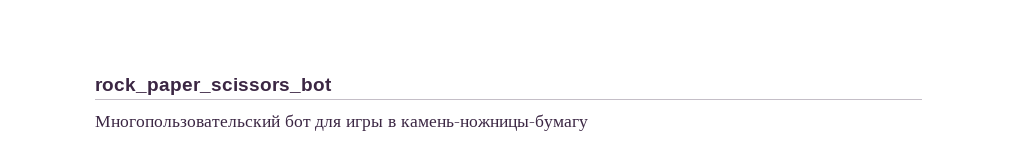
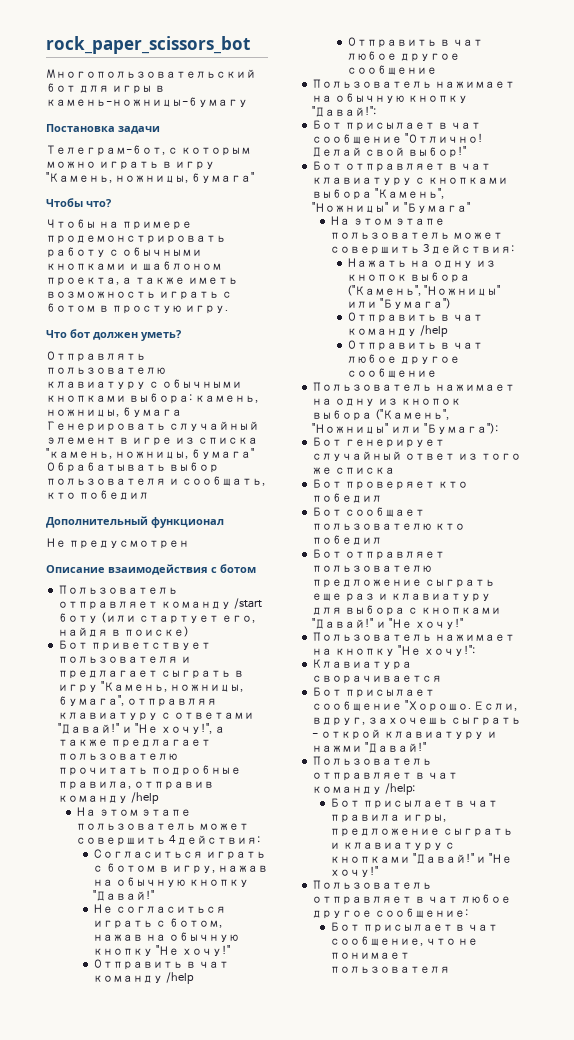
+ Постановка задачи
+ Телеграм-бот, с которым можно играть в игру "Камень, ножницы, бумага"
+ Чтобы что?
+ Чтобы на примере продемонстрировать работу с обычными кнопками и шаблоном проекта, а также иметь возможность играть с ботом в простую игру.
+ Что бот должен уметь?
+ Отправлять пользователю клавиатуру с обычными кнопками выбора: камень, ножницы, бумага Генерировать случайный элемент в игре из списка "камень, ножницы, бумага" Обрабатывать выбор пользователя и сообщать, кто победил
+ Дополнительный функционал
+ Не предусмотрен
+ Описание взаимодействия с ботом
+ Пользователь отправляет команду /start боту (или стартует его, найдя в поиске)
+ Бот приветствует пользователя и предлагает сыграть в игру "Камень, ножницы, бумага", отправляя клавиатуру с ответами "Давай!" и "Не хочу!", а также предлагает пользователю прочитать подробные правила, отправив команду /help
+ На этом этапе пользователь может совершить 4 действия:
+ Согласиться играть с ботом в игру, нажав на обычную кнопку "Давай!"
+ Не согласиться играть с ботом, нажав на обычную кнопку "Не хочу!"
+ Отправить в чат команду /help
+ Отправить в чат любое другое сообщение
+ Пользователь нажимает на обычную кнопку "Давай!":
+ Бот присылает в чат сообщение "Отлично! Делай свой выбор!"
+ Бот отправляет в чат клавиатуру с кнопками выбора "Камень", "Ножницы" и "Бумага"
+ На этом этапе пользователь может совершить 3 действия:
+ Нажать на одну из кнопок выбора ("Камень", "Ножницы" или "Бумага")
+ Отправить в чат команду /help
+ Отправить в чат любое другое сообщение
+ Пользователь нажимает на одну из кнопок выбора ("Камень", "Ножницы" или "Бумага"):
+ Бот генерирует случайный ответ из того же списка
+ Бот проверяет кто победил
+ Бот сообщает пользователю кто победил
+ Бот отправляет пользователю предложение сыграть еще раз и клавиатуру для выбора с кнопками "Давай!" и "Не хочу!"
+ Пользователь нажимает на кнопку "Не хочу!":
+ Клавиатура сворачивается
+ Бот присылает сообщение "Хорошо. Если, вдруг, захочешь сыграть - открой клавиатуру и нажми "Давай!"
+ Пользователь отправляет в чат команду /help:
+ Бот присылает в чат правила игры, предложение сыграть и клавиатуру с кнопками "Давай!" и "Не хочу!"
+ Пользователь отправляет в чат любое другое сообщение:
+ Бот присылает в чат сообщение, что не понимает пользователя

